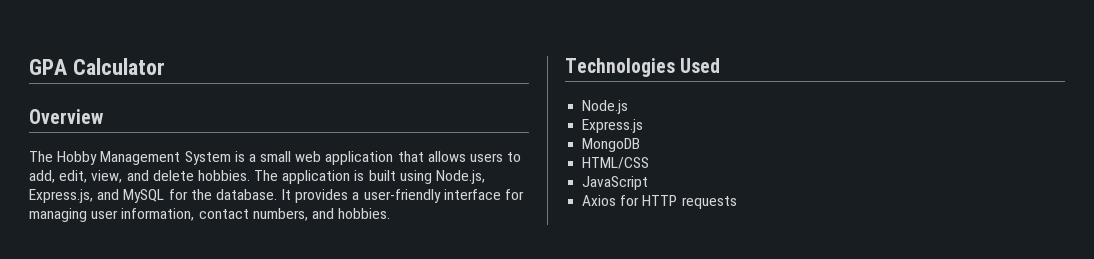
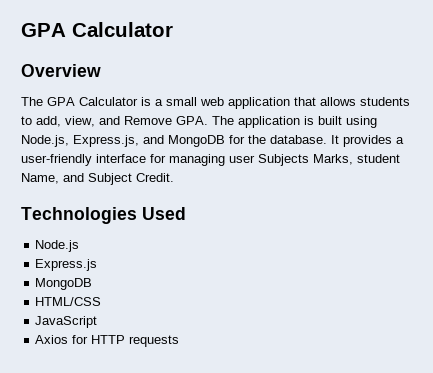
- The Hobby Management System is a small web application that allows users to add, edit, view, and delete hobbies. The application is built using Node.js, Express.js, and MySQL for the database.
+ The GPA Calculator is a small web application that allows students to add, view, and Remove GPA. The application is built using Node.js, Express.js, and MongoDB for the database.
- It provides a user-friendly interface for managing user information, contact numbers, and hobbies.
+ It provides a user-friendly interface for managing user Subjects Marks, student Name, and Subject Credit.

